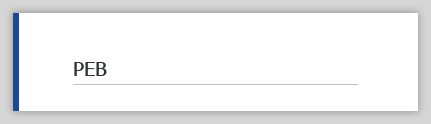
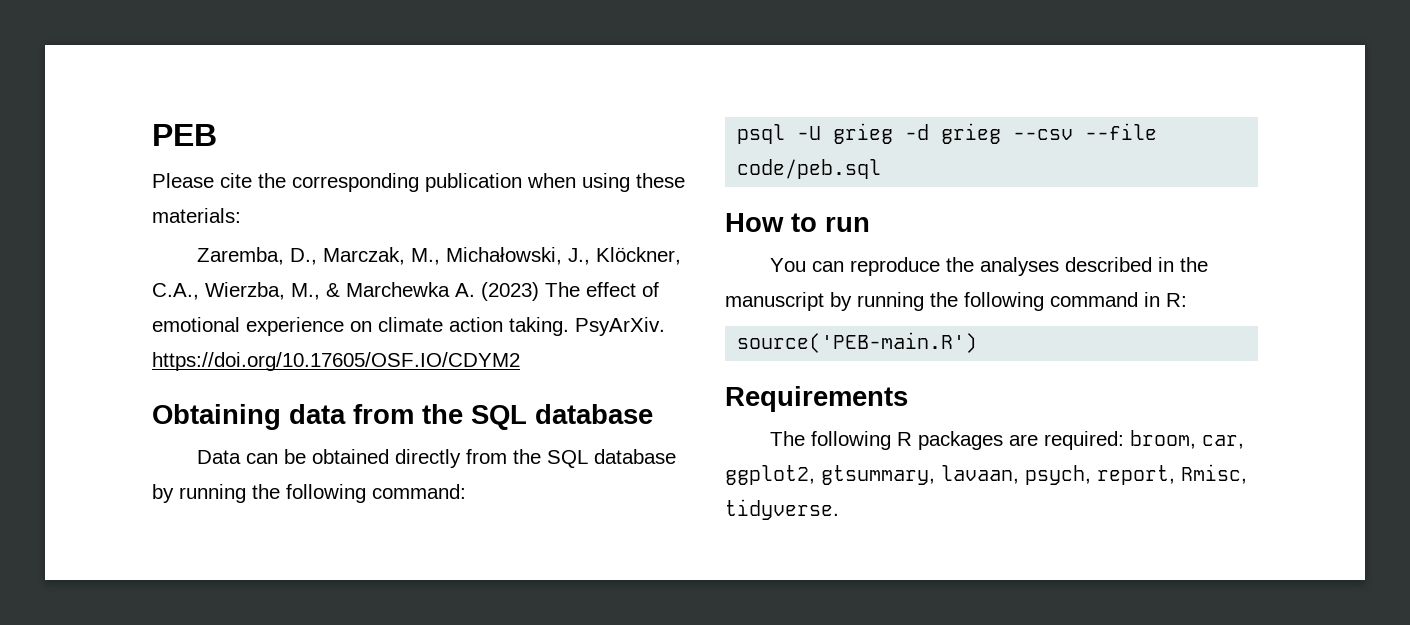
+ Please cite the corresponding publication when using these materials:
+ Zaremba, D., Marczak, M., Michałowski, J., Klöckner, C.A., Wierzba, M., & Marchewka A. (2023) The effect of emotional experience on climate action taking. PsyArXiv. https://doi.org/10.17605/OSF.IO/CDYM2
+ Obtaining data from the SQL database
+ Data can be obtained directly from the SQL database by running the following command:
+ psql -U grieg -d grieg --csv --file code/peb.sql
+ How to run
+ You can reproduce the analyses described in the manuscript by running the following command in R:
+ source('PEB-main.R')
+ Requirements
+ The following R packages are required: broom, car, ggplot2, gtsummary, lavaan, psych, report, Rmisc, tidyverse.

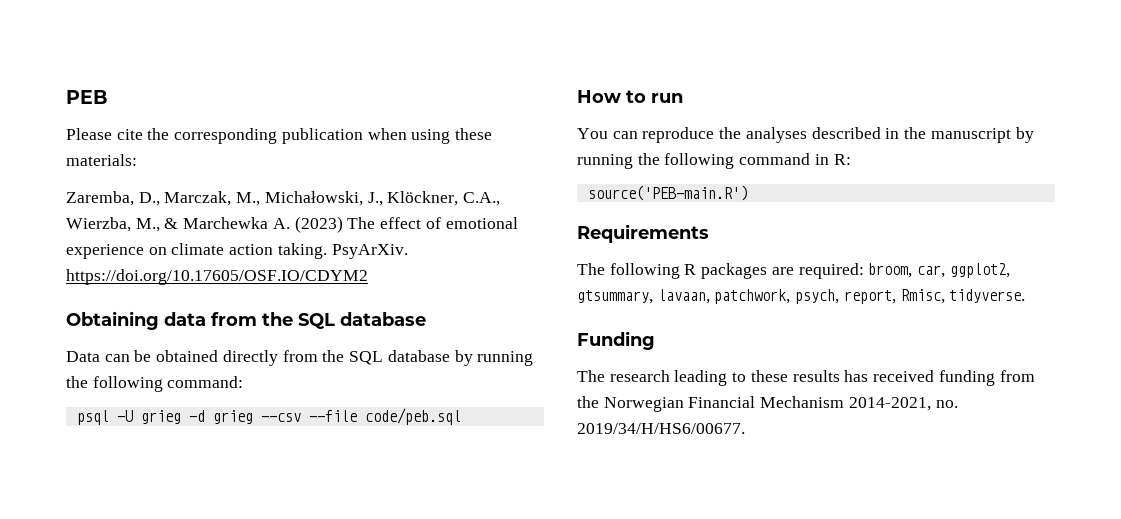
- The following R packages are required: broom, car, ggplot2, gtsummary, lavaan, psych, report, Rmisc, tidyverse.
+ The following R packages are required: broom, car, ggplot2, gtsummary, lavaan, patchwork, psych, report, Rmisc, tidyverse.
+ Funding
+ The research leading to these results has received funding from the Norwegian Financial Mechanism 2014-2021, no. 2019/34/H/HS6/00677.

